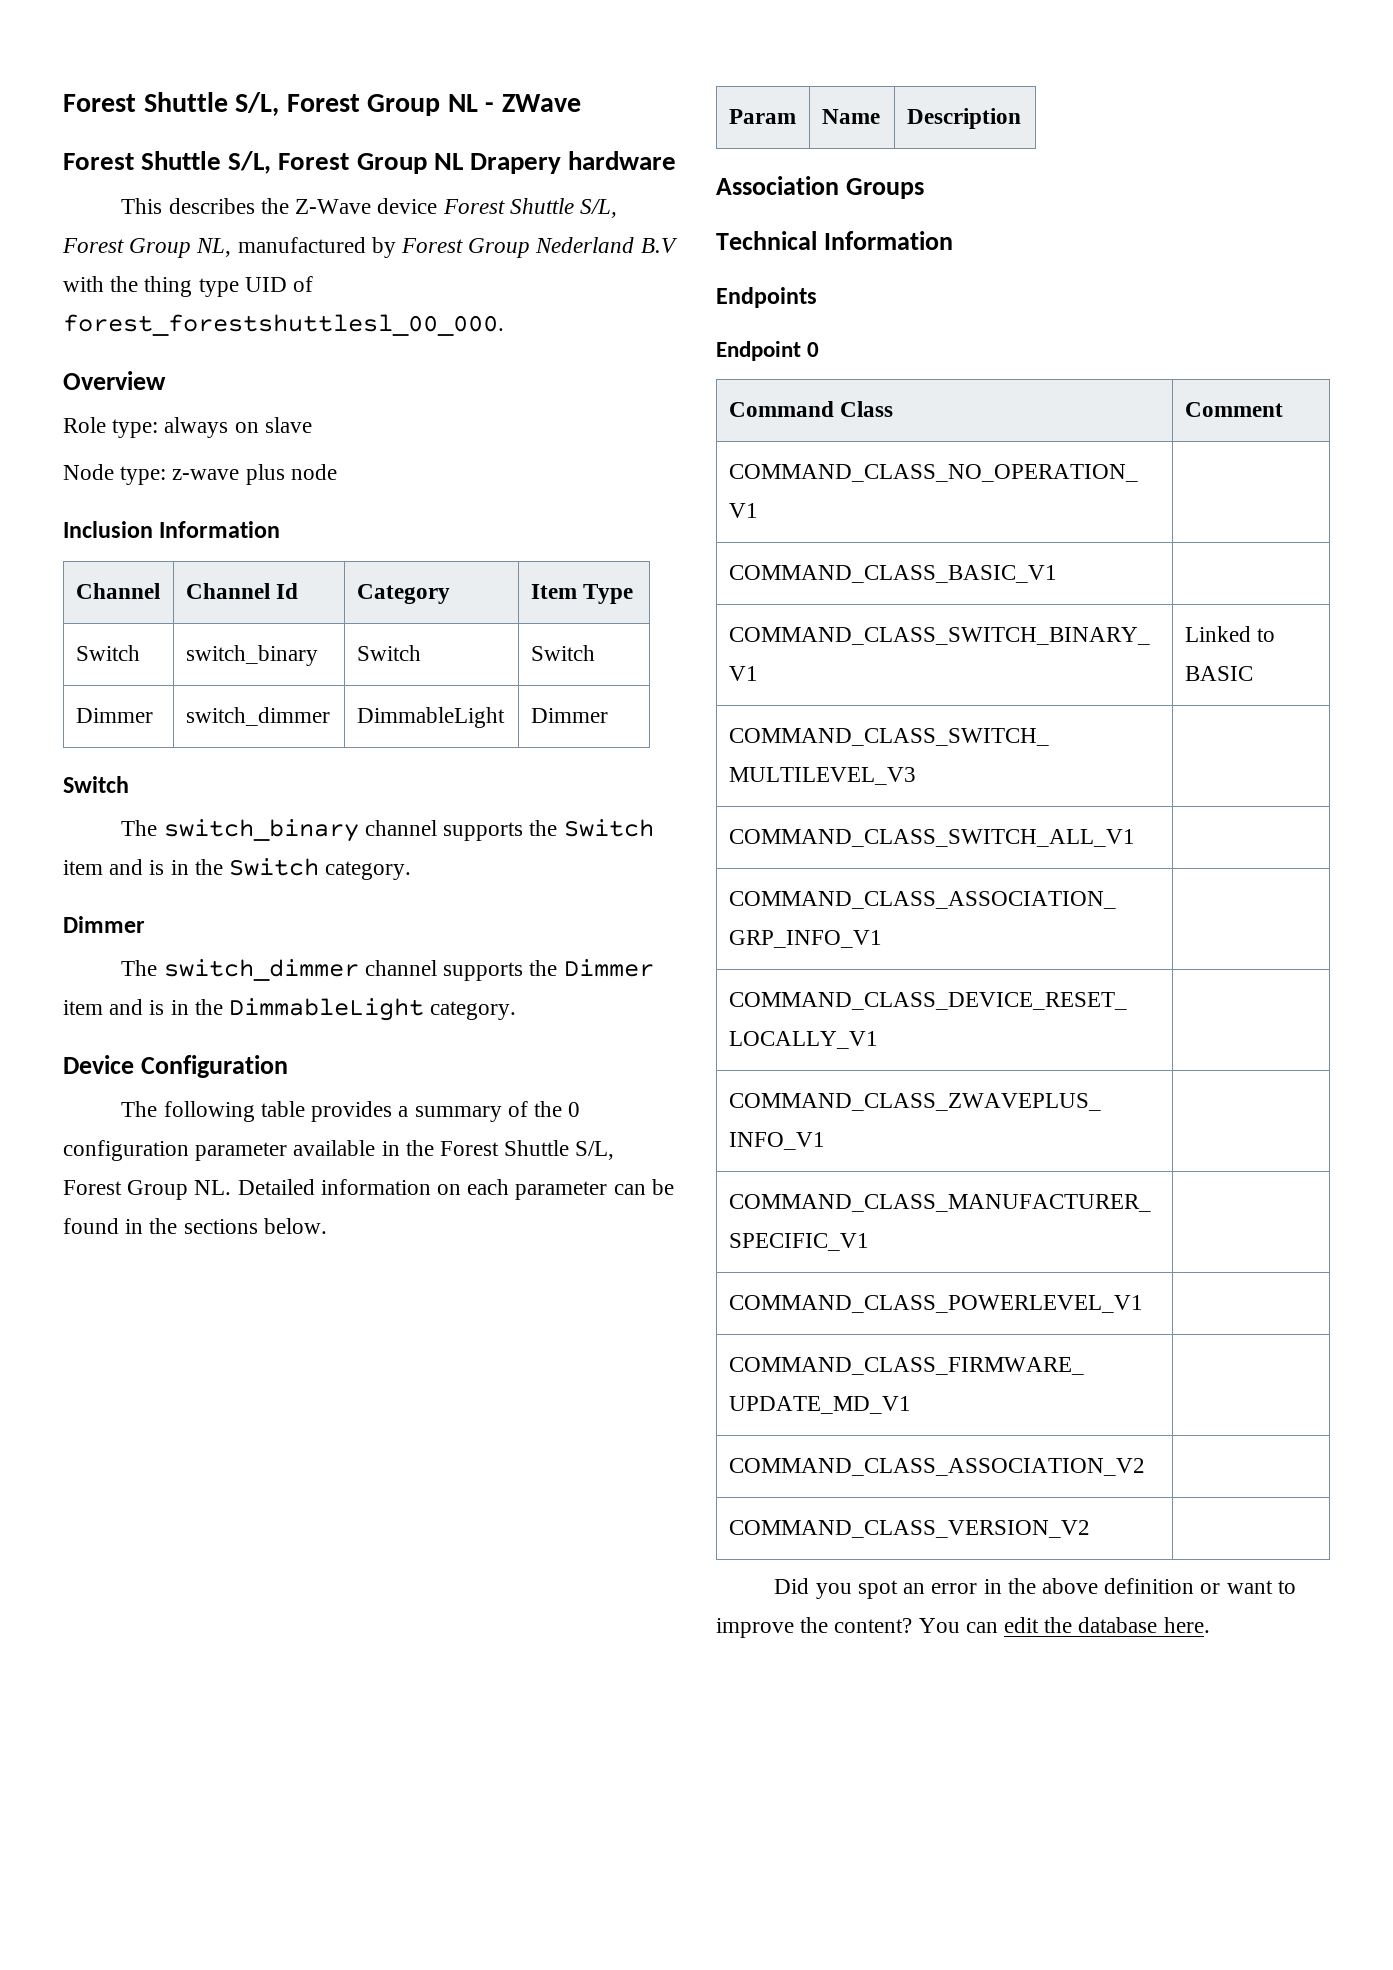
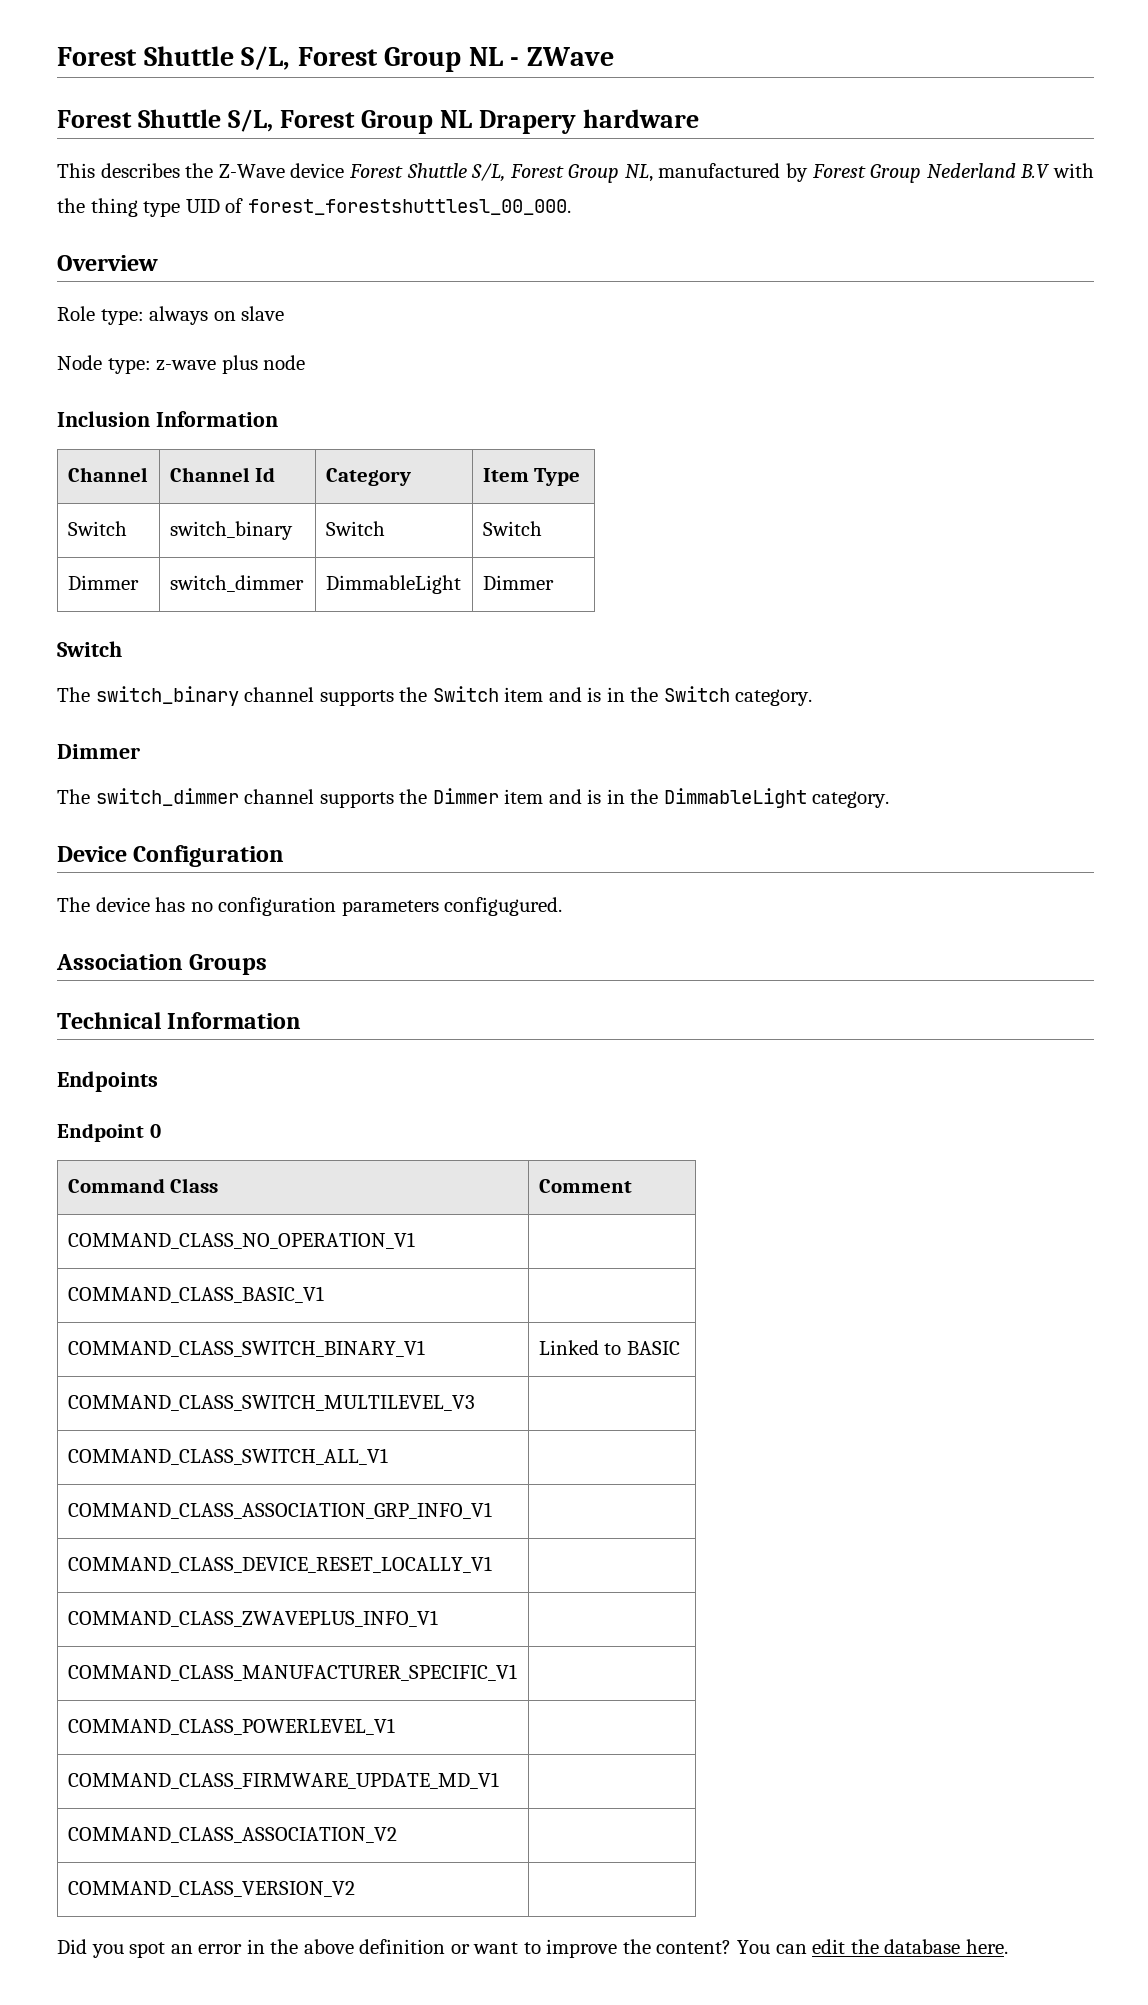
- The following table provides a summary of the 0 configuration parameter available in the Forest Shuttle S/L, Forest Group NL. Detailed information on each parameter can be found in the sections below.
- Param | Name | Description
+ The device has no configuration parameters configugured.

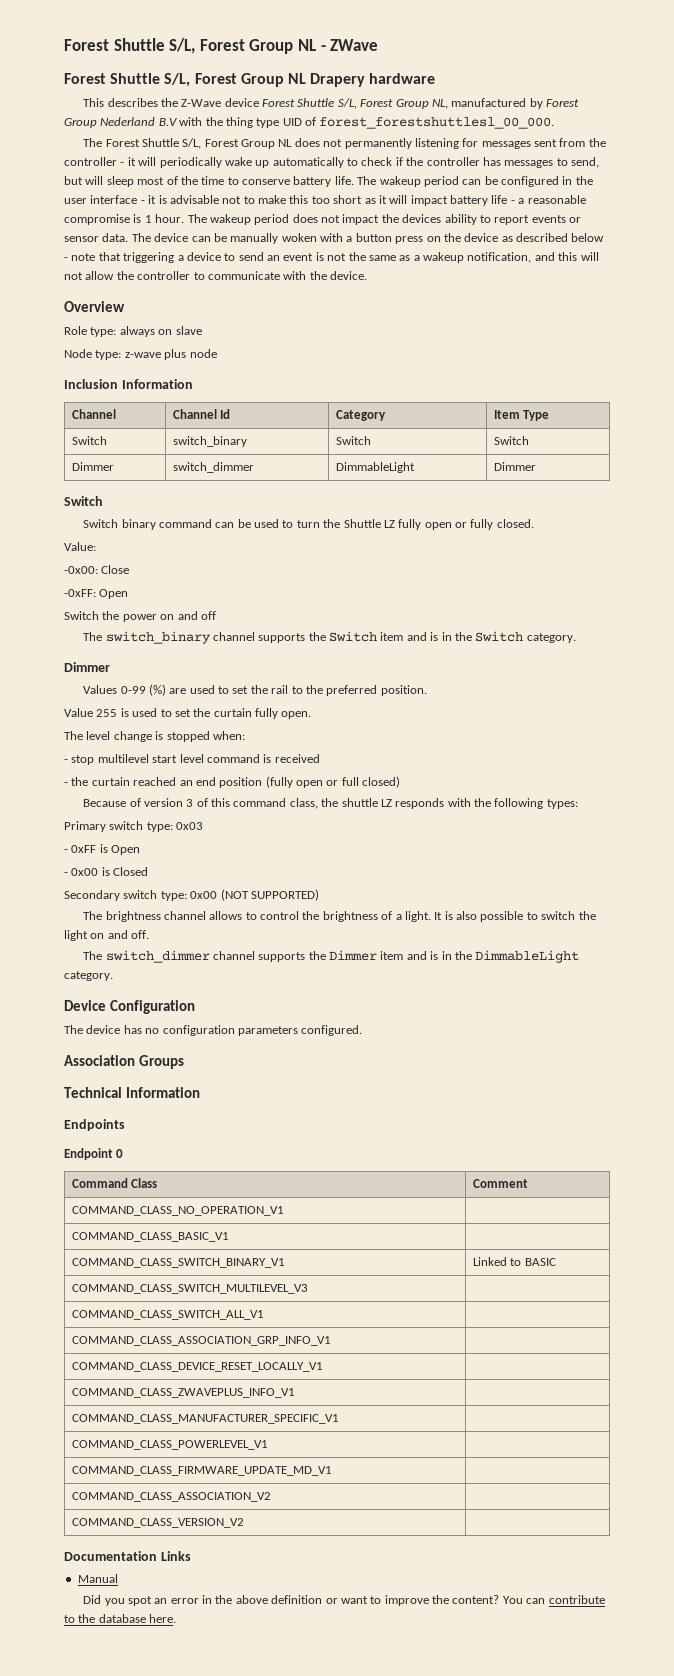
+ The Forest Shuttle S/L, Forest Group NL does not permanently listening for messages sent from the controller - it will periodically wake up automatically to check if the controller has messages to send, but will sleep most of the time to conserve battery life. The wakeup period can be configured in the user interface - it is advisable not to make this too short as it will impact battery life - a reasonable compromise is 1 hour. The wakeup period does not impact the devices ability to report events or sensor data. The device can be manually woken with a button press on the device as described below - note that triggering a device to send an event is not the same as a wakeup notification, and this will not allow the controller to communicate with the device.
+ Switch binary command can be used to turn the Shuttle LZ fully open or fully closed.
+ Value:
+ -0x00: Close
+ -0xFF: Open
+ Switch the power on and off
+ Values 0-99 (%) are used to set the rail to the preferred position.
+ Value 255 is used to set the curtain fully open.
+ The level change is stopped when:
+ - stop multilevel start level command is received
+ - the curtain reached an end position (fully open or full closed)
+ Because of version 3 of this command class, the shuttle LZ responds with the following types:
+ Primary switch type: 0x03
+ - 0xFF is Open
+ - 0x00 is Closed
+ Secondary switch type: 0x00 (NOT SUPPORTED)
+ The brightness channel allows to control the brightness of a light. It is also possible to switch the light on and off.
- The device has no configuration parameters configugured.
+ The device has no configuration parameters configured.
+ Documentation Links
+ Manual
- You can edit the database here.
+ You can contribute to the database here.

